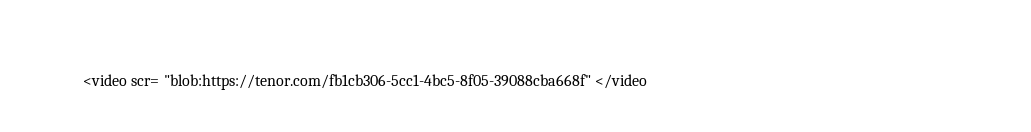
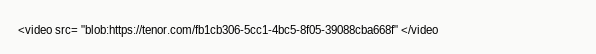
- <video scr= "blob:https://tenor.com/fb1cb306-5cc1-4bc5-8f05-39088cba668f" </video
+ <video src= "blob:https://tenor.com/fb1cb306-5cc1-4bc5-8f05-39088cba668f" </video

